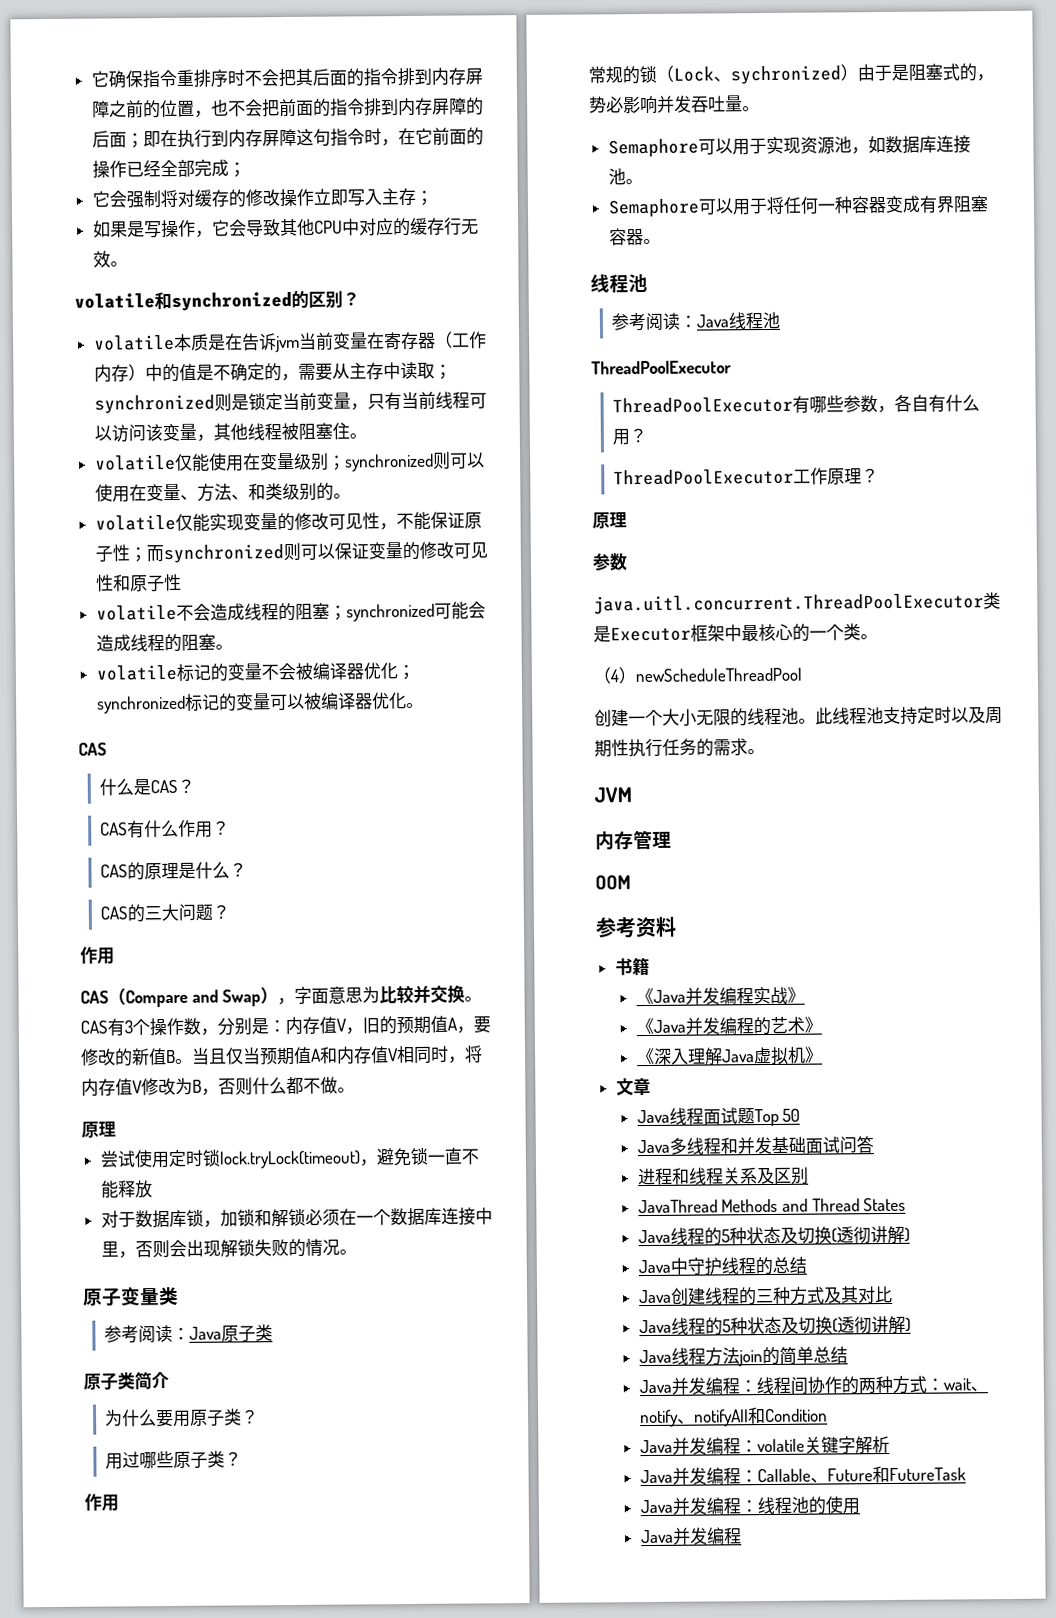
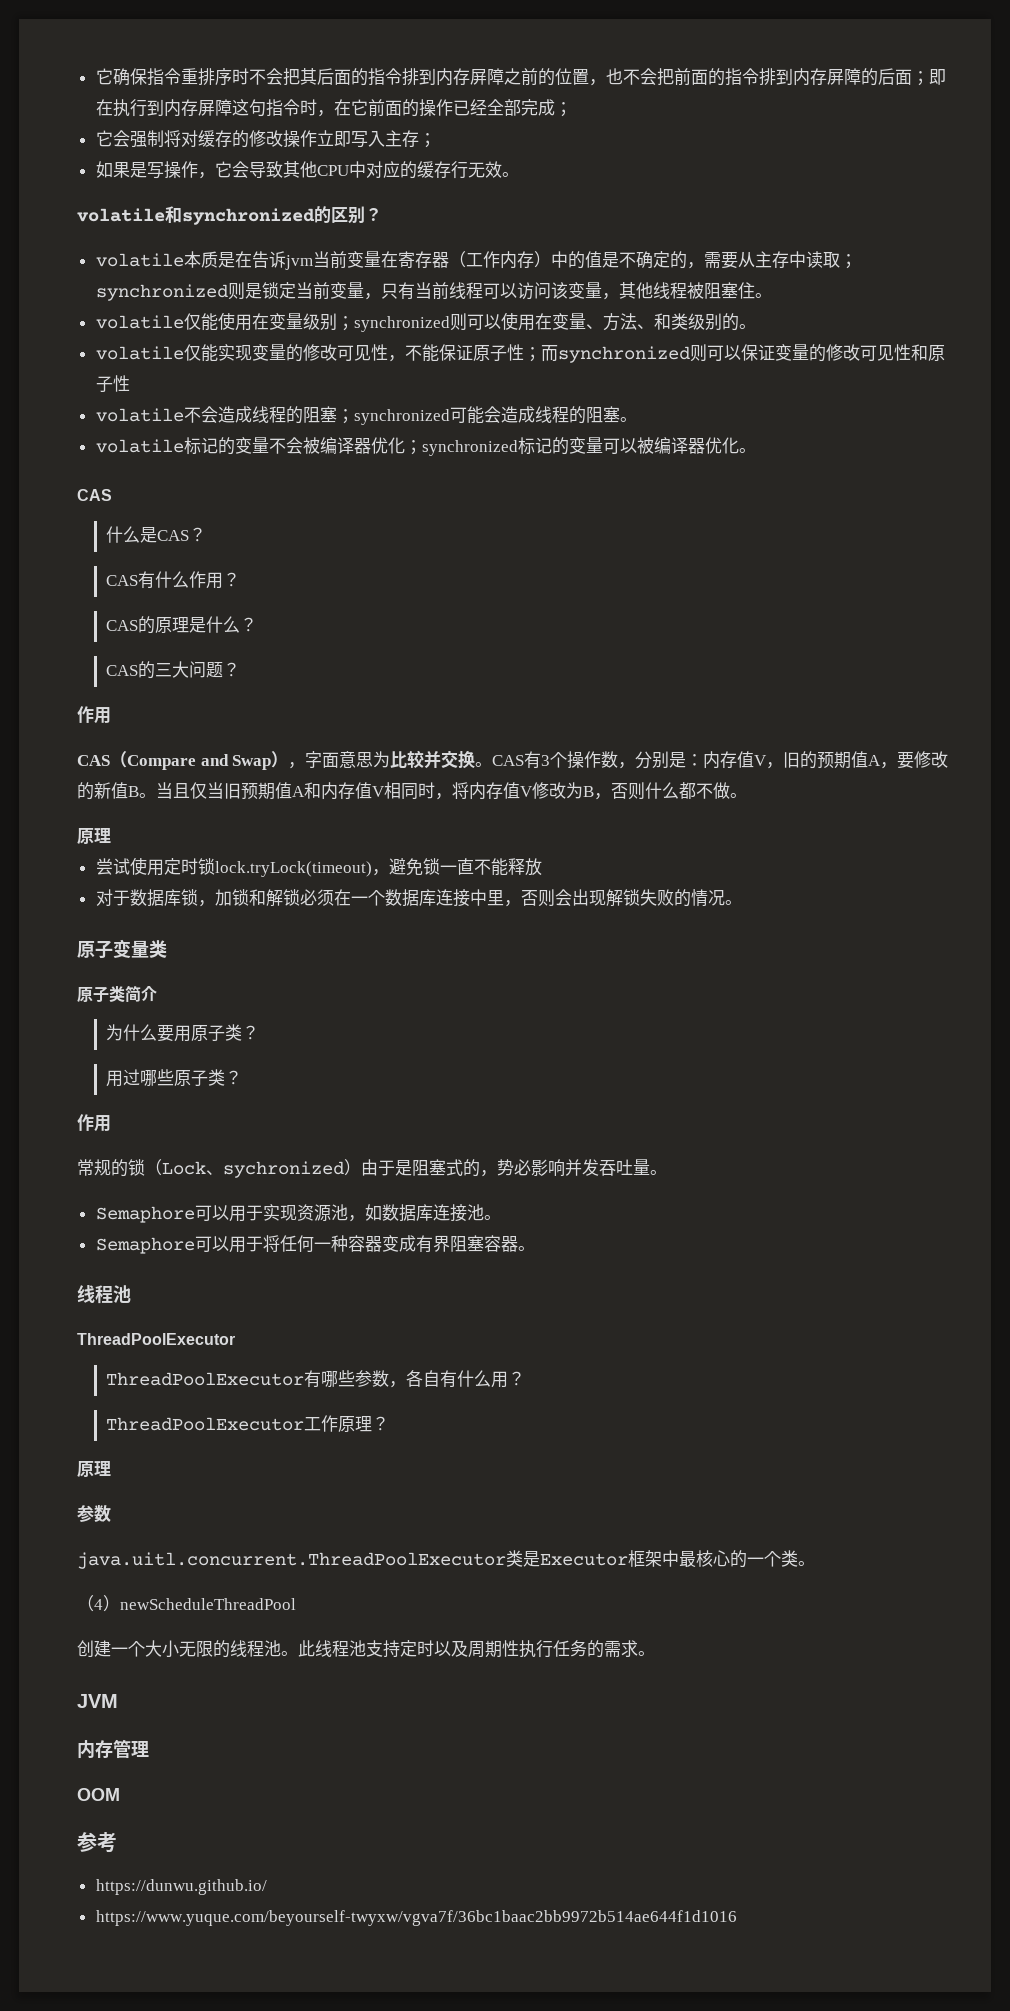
- 当且仅当预期值A和内存值V相同时，将内存值V修改为B，否则什么都不做。
+ 当且仅当旧预期值A和内存值V相同时，将内存值V修改为B，否则什么都不做。
- 参考阅读：Java原子类
- 参考阅读：Java线程池
- 参考资料
- 书籍
- 《Java并发编程实战》
- 《Java并发编程的艺术》
- 《深入理解Java虚拟机》
- 文章
- Java线程面试题Top 50
- Java多线程和并发基础面试问答
- 进程和线程关系及区别
- JavaThread Methods and Thread States
- Java线程的5种状态及切换(透彻讲解)
- Java中守护线程的总结
- Java创建线程的三种方式及其对比
- Java线程的5种状态及切换(透彻讲解)
- Java线程方法join的简单总结
- Java并发编程：线程间协作的两种方式：wait、notify、notifyAll和Condition
- Java并发编程：volatile关键字解析
- Java并发编程：Callable、Future和FutureTask
- Java并发编程：线程池的使用
- Java并发编程
+ 参考
+ https://dunwu.github.io/
+ https://www.yuque.com/beyourself-twyxw/vgva7f/36bc1baac2bb9972b514ae644f1d1016

